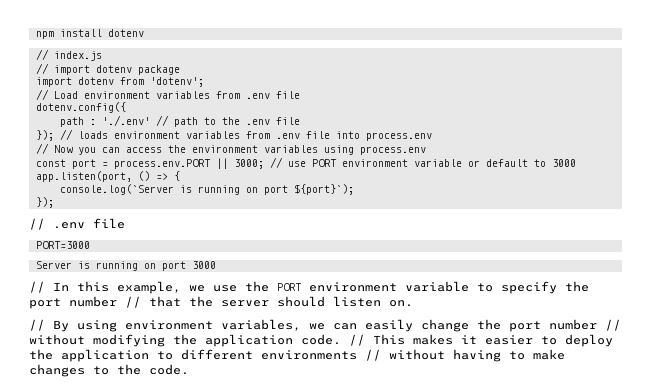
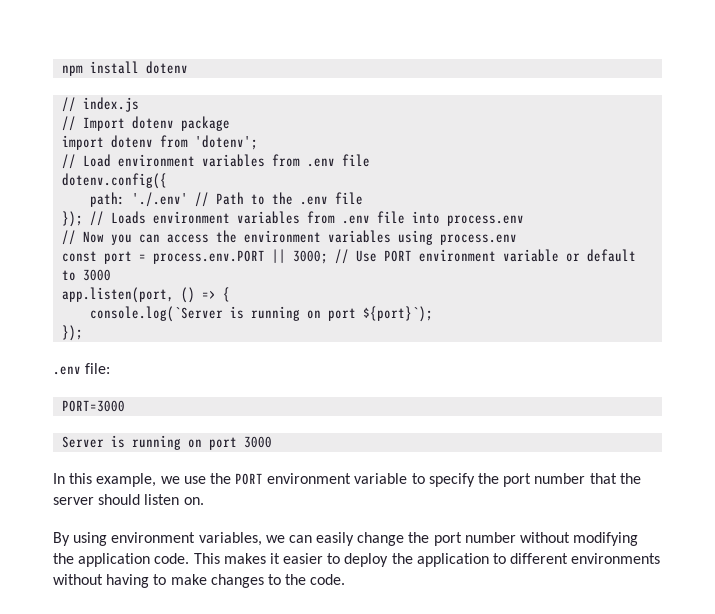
- // import dotenv package
+ // Import dotenv package
- path : './.env' // path to the .env file
+ path: './.env' // Path to the .env file
- }); // loads environment variables from .env file into process.env
+ }); // Loads environment variables from .env file into process.env
- const port = process.env.PORT || 3000; // use PORT environment variable or default to 3000
+ const port = process.env.PORT || 3000; // Use PORT environment variable or default to 3000
- // .env file
+ .env file:
- // In this example, we use the PORT environment variable to specify the port number // that the server should listen on.
+ In this example, we use the PORT environment variable to specify the port number that the server should listen on.
- // By using environment variables, we can easily change the port number // without modifying the application code.
+ By using environment variables, we can easily change the port number without modifying the application code.
- // This makes it easier to deploy the application to different environments // without having to make changes to the code.
+ This makes it easier to deploy the application to different environments without having to make changes to the code.

